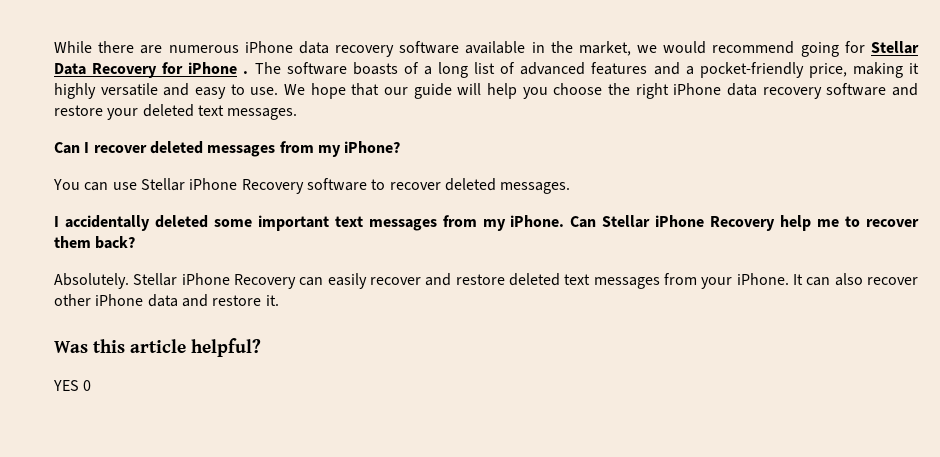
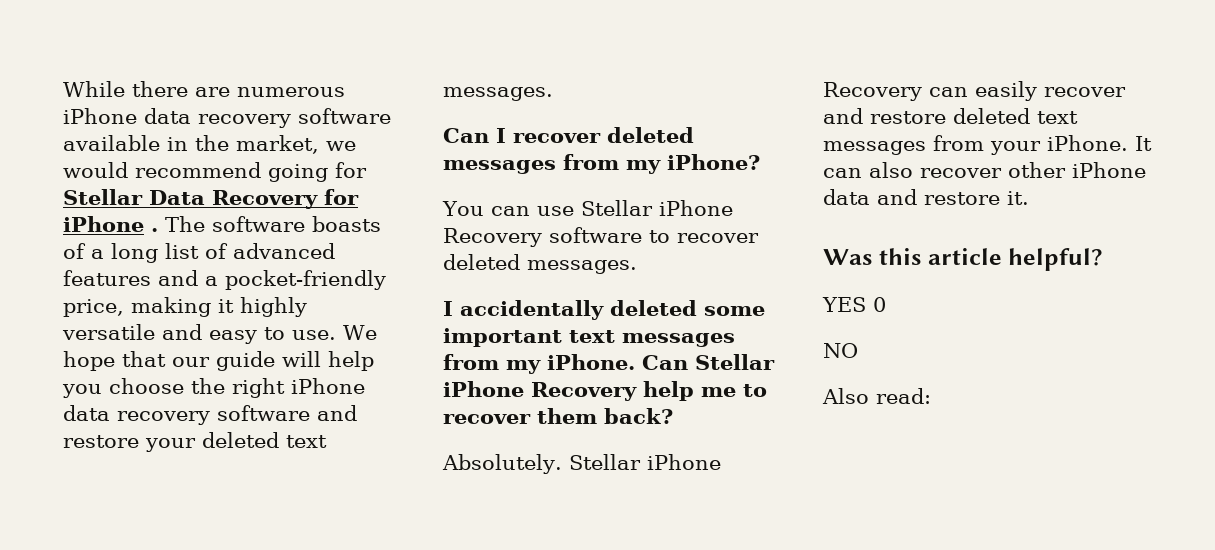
+ NO
+ Also read:

